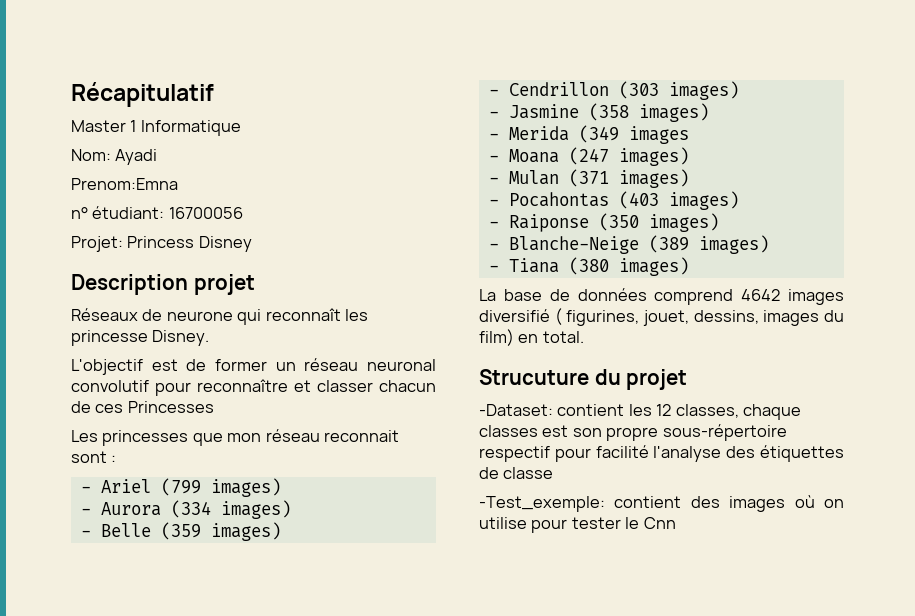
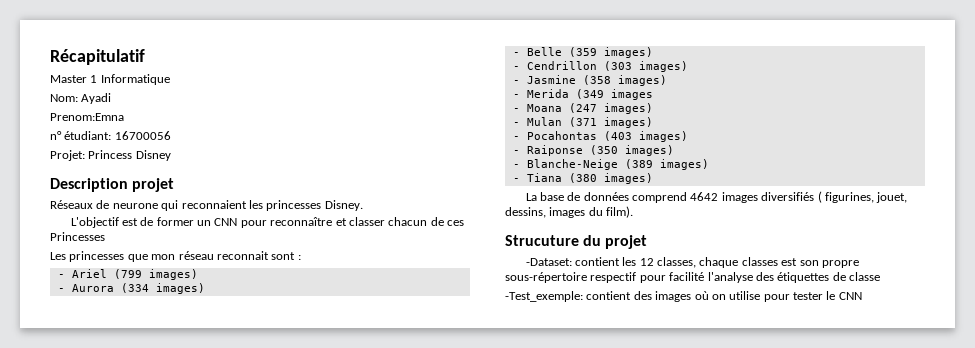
- Réseaux de neurone qui reconnaît les princesse Disney.
+ Réseaux de neurone qui reconnaient les princesses Disney.
- L'objectif est de former un réseau neuronal convolutif pour reconnaître et classer chacun de ces Princesses
+ L'objectif est de former un CNN pour reconnaître et classer chacun de ces Princesses
- La base de données comprend 4642 images diversifié ( figurines, jouet, dessins, images du film) en total.
+ La base de données comprend 4642 images diversifiés ( figurines, jouet, dessins, images du film).
- -Test_exemple: contient des images où on utilise pour tester le Cnn
+ -Test_exemple: contient des images où on utilise pour tester le CNN

